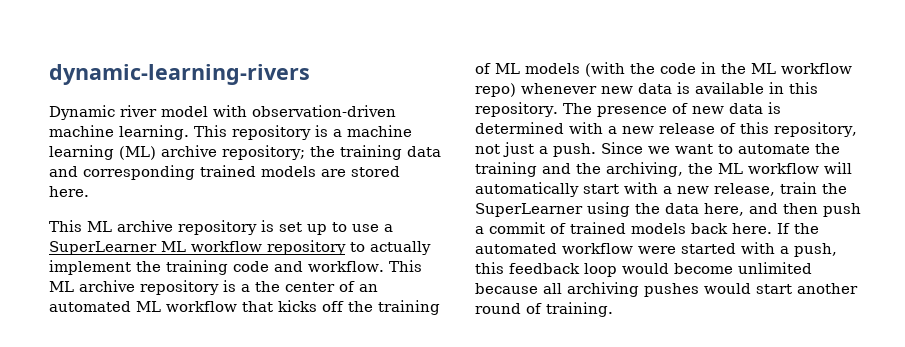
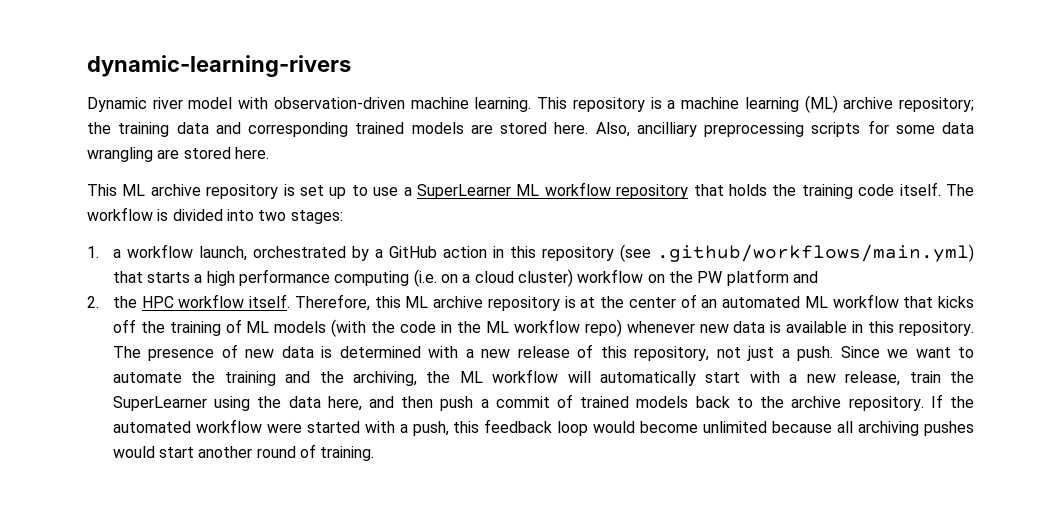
+ Also, ancilliary preprocessing scripts for some data wrangling are stored here.
- This ML archive repository is set up to use a SuperLearner ML workflow repository to actually implement the training code and workflow. This ML archive repository is a the center of an automated ML workflow that kicks off the training of ML models (with the code in the ML workflow repo) whenever new data is available in this repository.
+ This ML archive repository is set up to use a SuperLearner ML workflow repository that holds the training code itself. The workflow is divided into two stages:
+ 1. a workflow launch, orchestrated by a GitHub action in this repository (see .github/workflows/main.yml) that starts a high performance computing (i.e. on a cloud cluster) workflow on the PW platform and
+ 2. the HPC workflow itself. Therefore, this ML archive repository is at the center of an automated ML workflow that kicks off the training of ML models (with the code in the ML workflow repo) whenever new data is available in this repository.
- Since we want to automate the training and the archiving, the ML workflow will automatically start with a new release, train the SuperLearner using the data here, and then push a commit of trained models back here.
+ Since we want to automate the training and the archiving, the ML workflow will automatically start with a new release, train the SuperLearner using the data here, and then push a commit of trained models back to the archive repository.

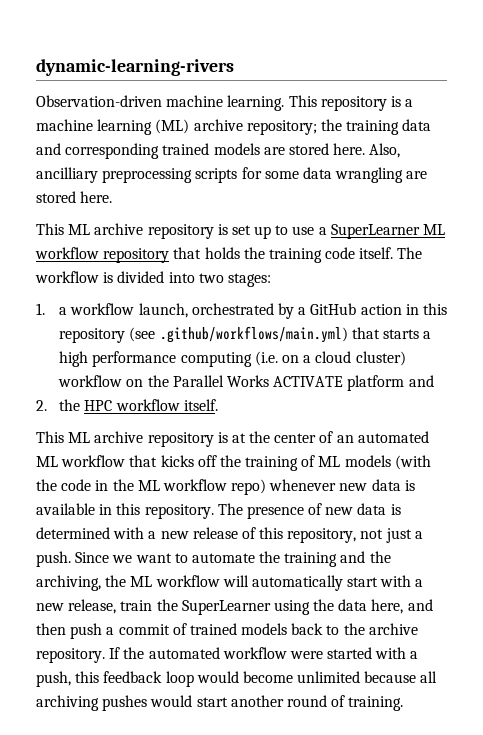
- Dynamic river model with observation-driven machine learning.
+ Observation-driven machine learning.
- 1. a workflow launch, orchestrated by a GitHub action in this repository (see .github/workflows/main.yml) that starts a high performance computing (i.e. on a cloud cluster) workflow on the PW platform and
+ 1. a workflow launch, orchestrated by a GitHub action in this repository (see .github/workflows/main.yml) that starts a high performance computing (i.e. on a cloud cluster) workflow on the Parallel Works ACTIVATE platform and
- 2. the HPC workflow itself. Therefore, this ML archive repository is at the center of an automated ML workflow that kicks off the training of ML models (with the code in the ML workflow repo) whenever new data is available in this repository.
+ 2. the HPC workflow itself.
+ This ML archive repository is at the center of an automated ML workflow that kicks off the training of ML models (with the code in the ML workflow repo) whenever new data is available in this repository.

